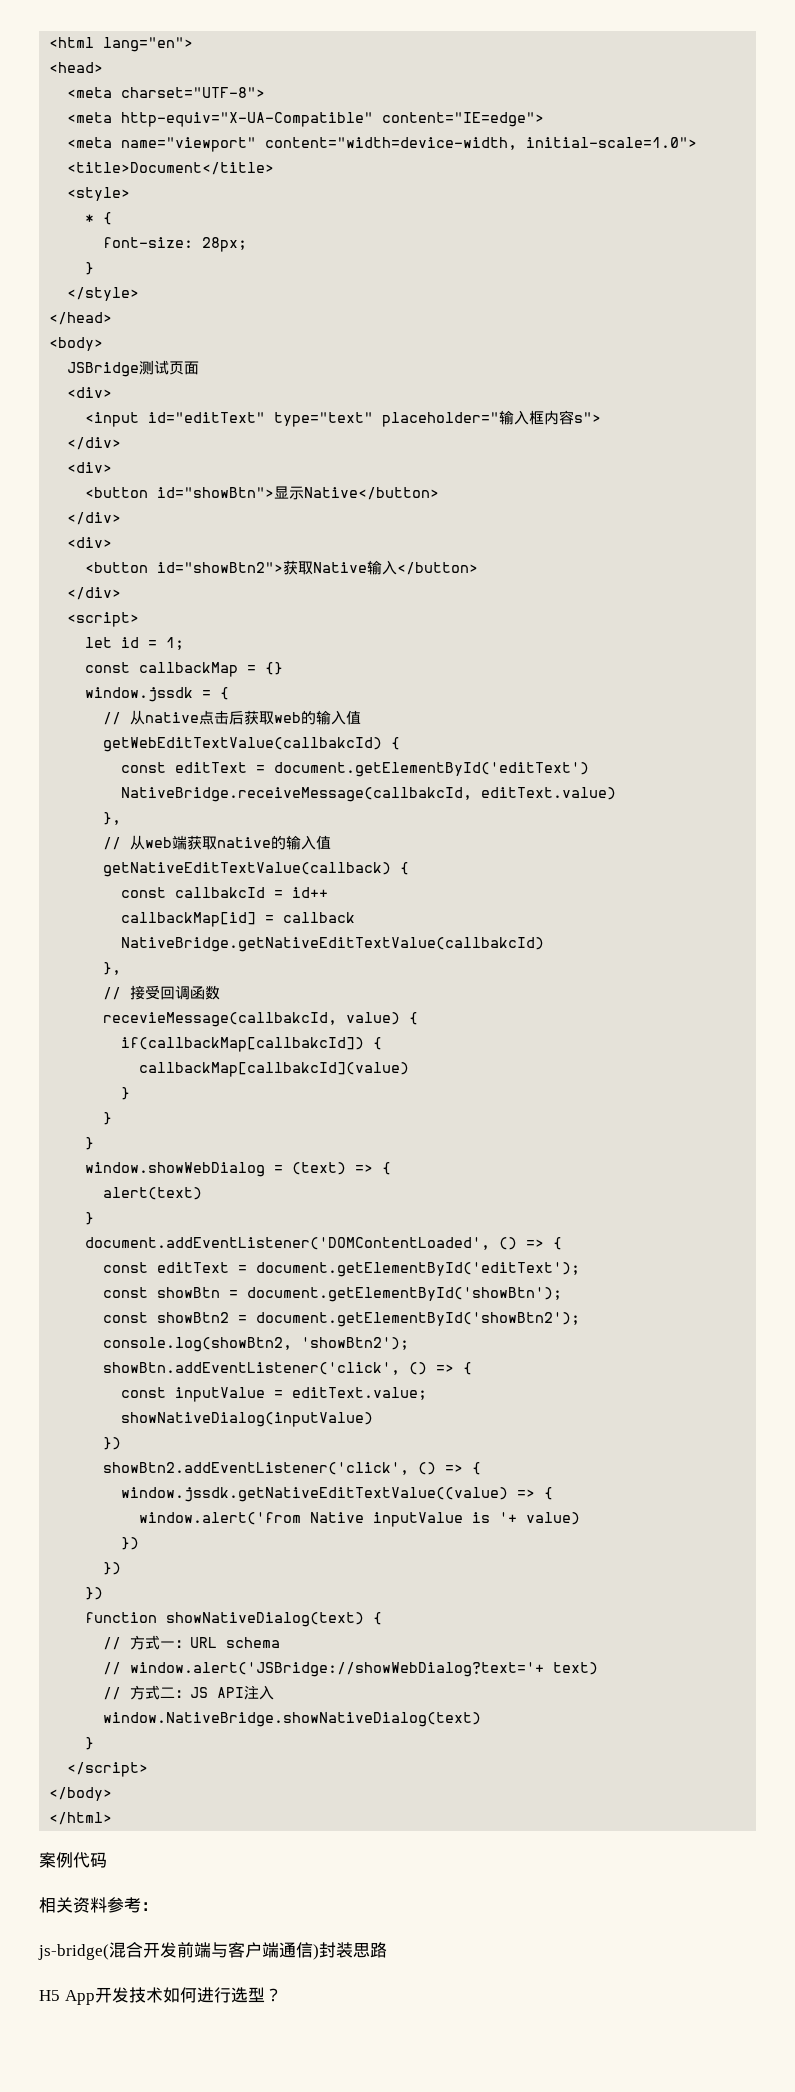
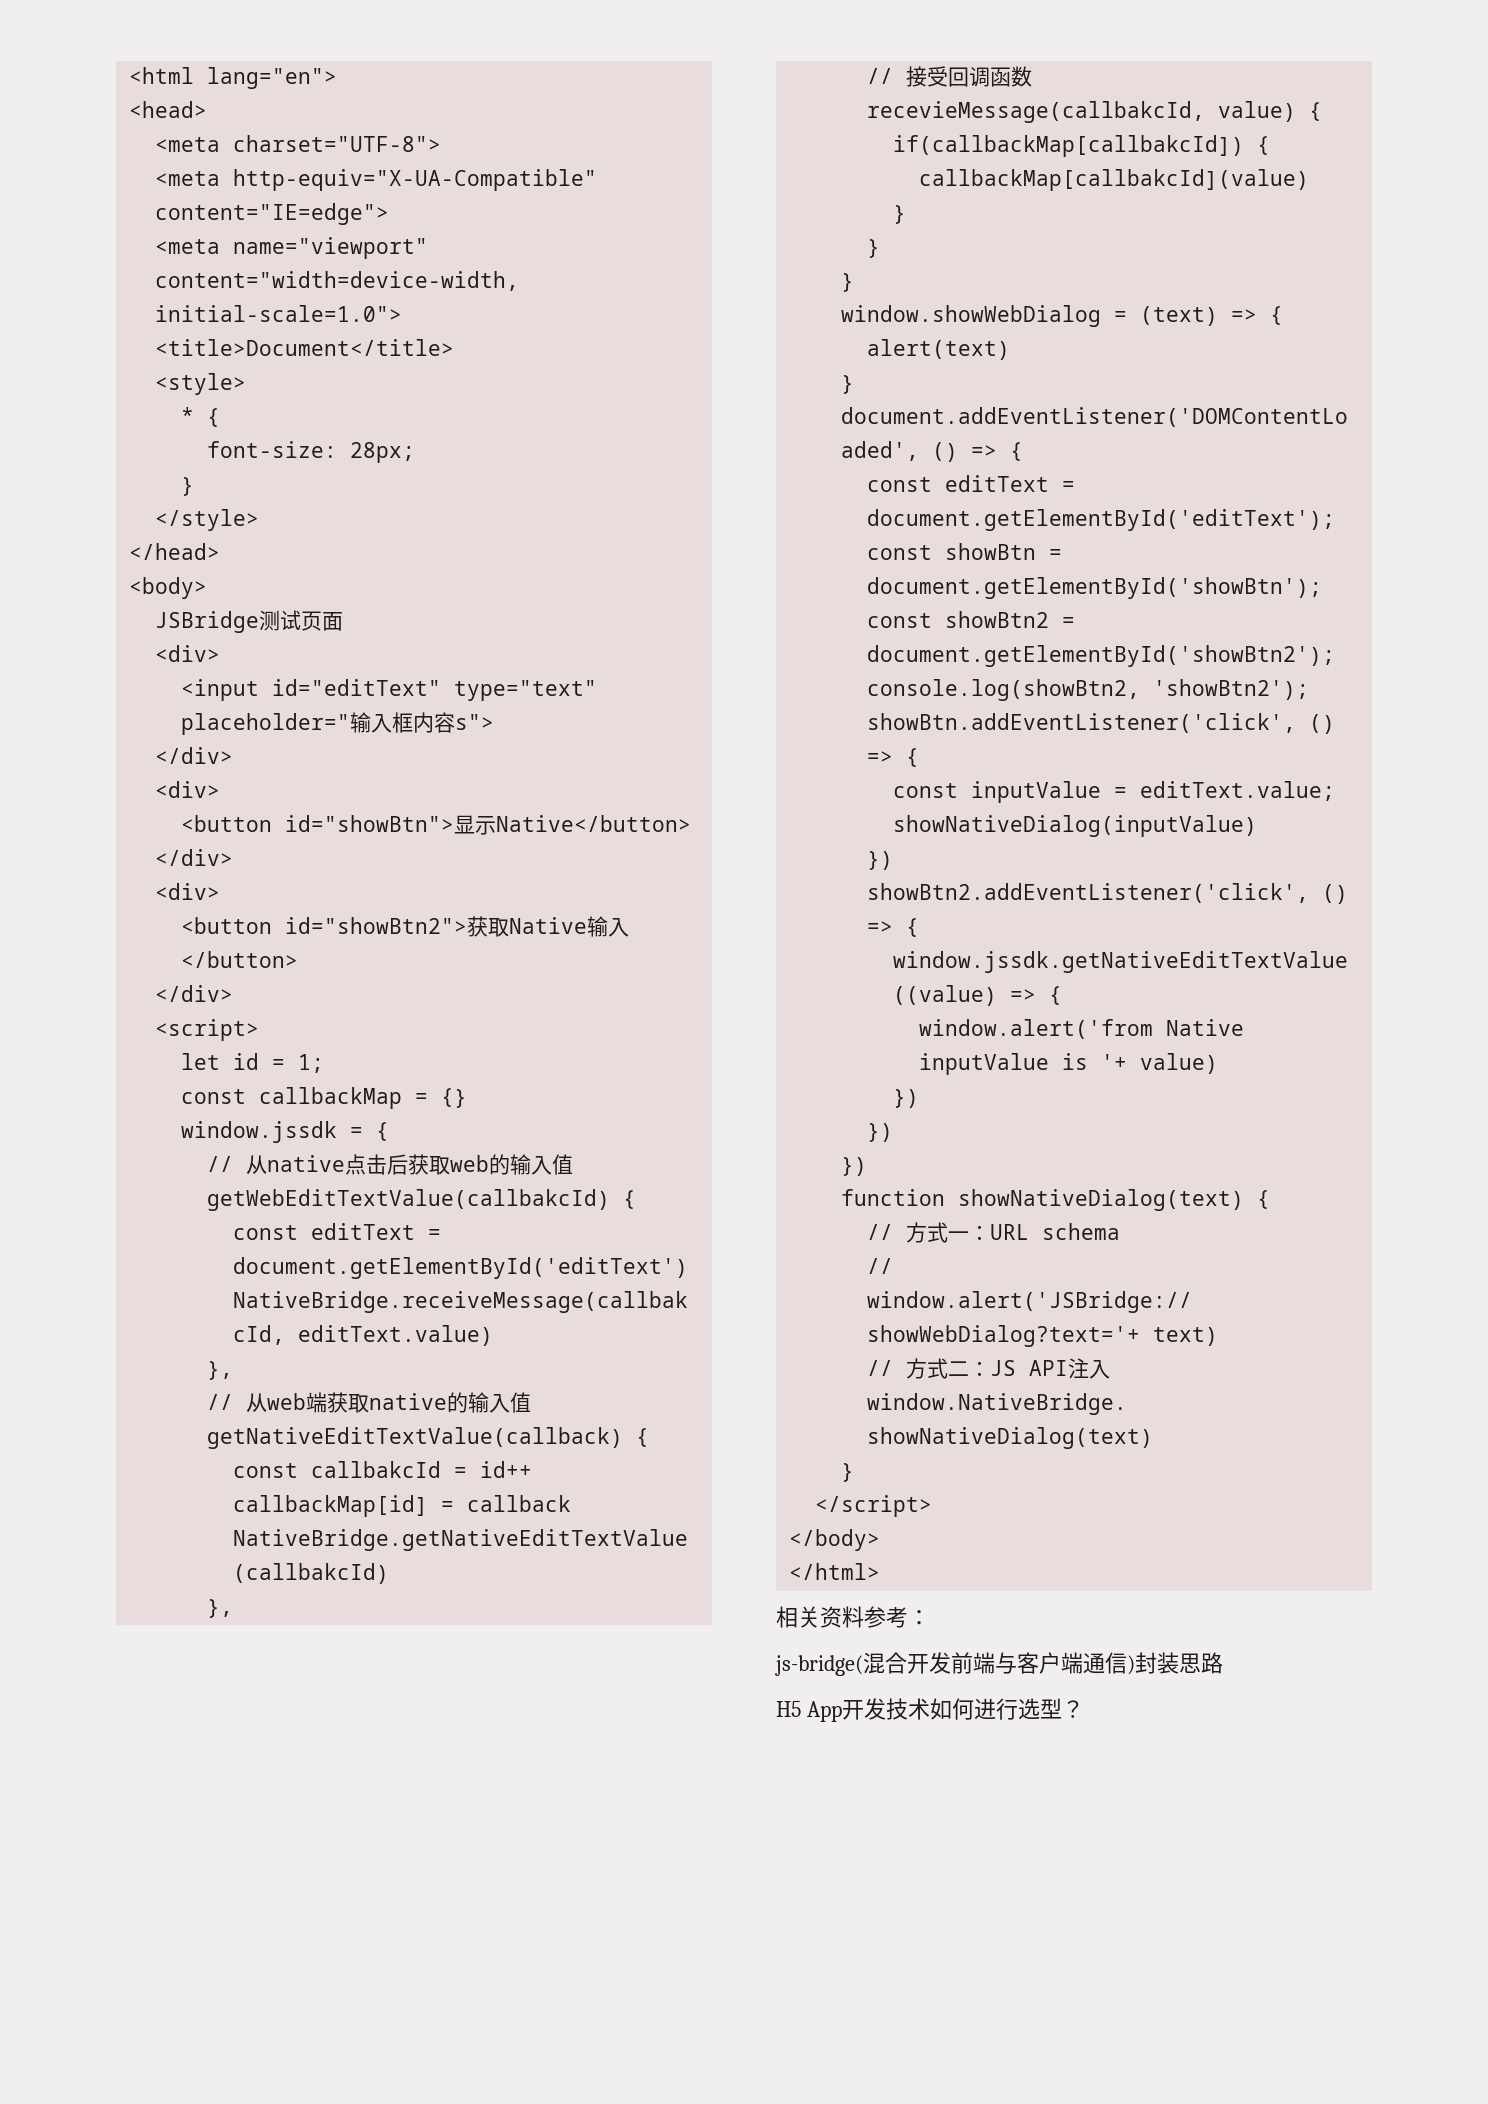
- 案例代码

